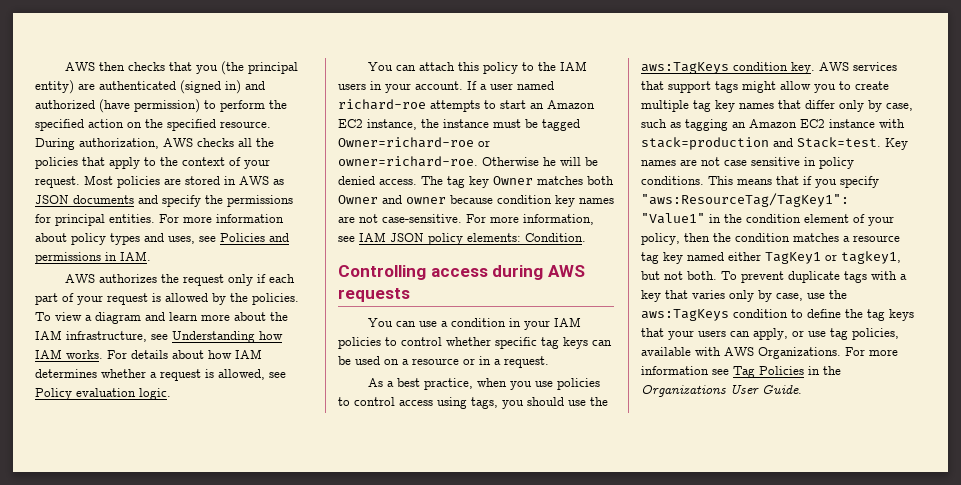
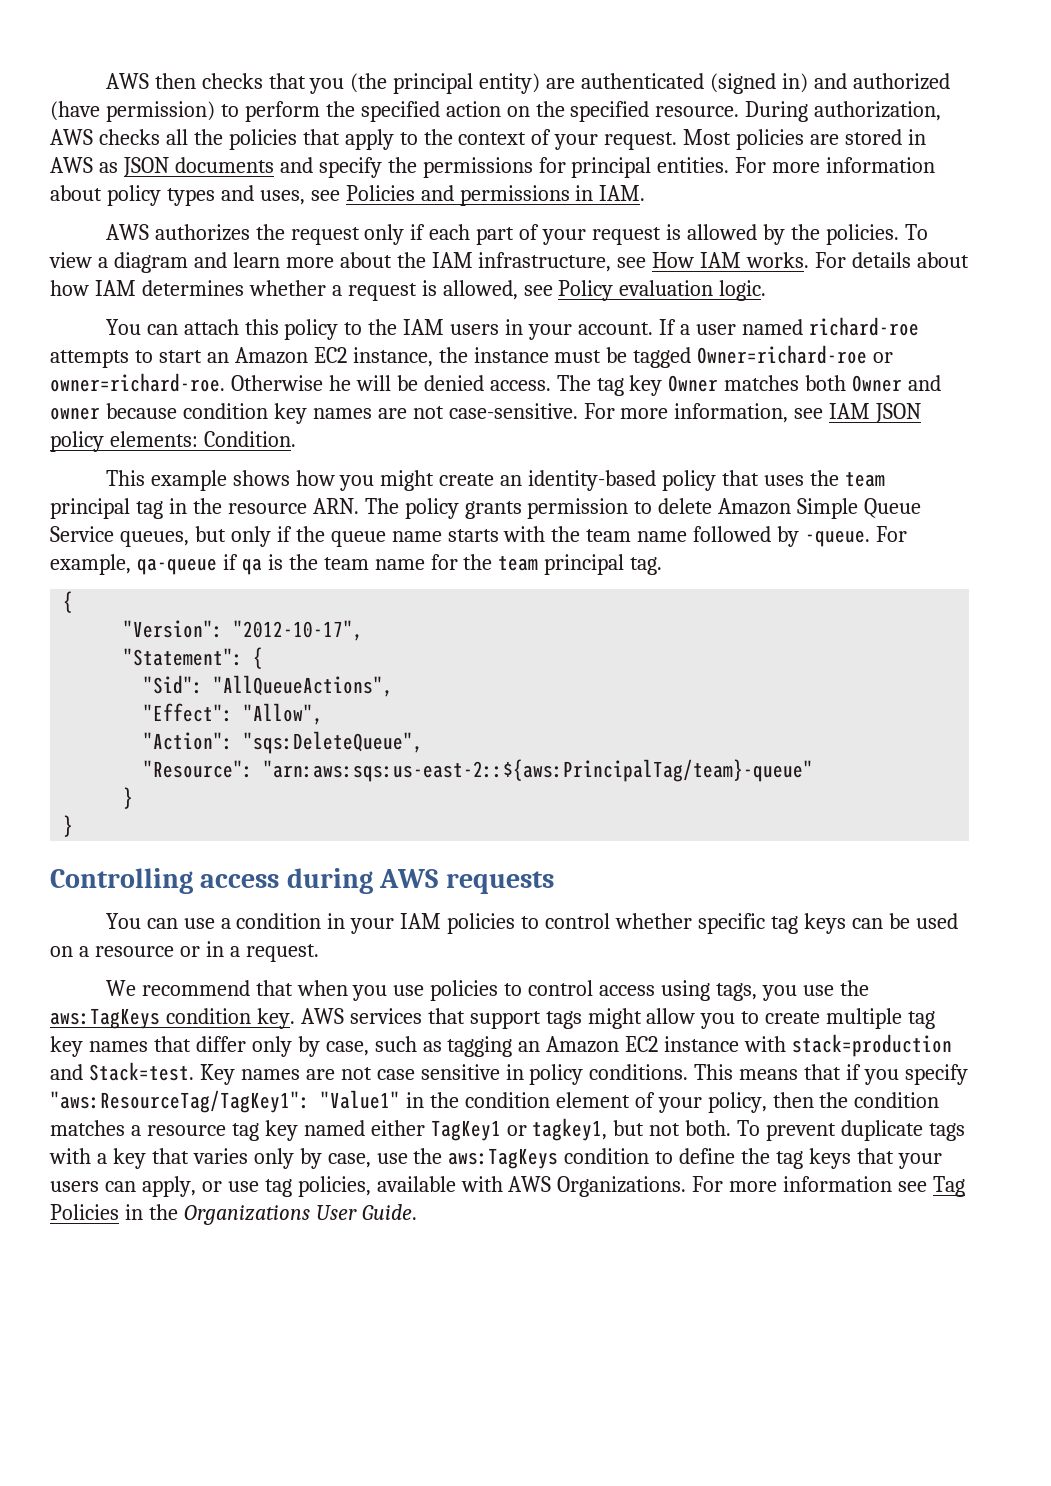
- To view a diagram and learn more about the IAM infrastructure, see Understanding how IAM works.
+ To view a diagram and learn more about the IAM infrastructure, see How IAM works.
+ This example shows how you might create an identity-based policy that uses the team principal tag in the resource ARN. The policy grants permission to delete Amazon Simple Queue Service queues, but only if the queue name starts with the team name followed by -queue. For example, qa-queue if qa is the team name for the team principal tag.
+ {
+ "Version": "2012-10-17",
+ "Statement": {
+ "Sid": "AllQueueActions",
+ "Effect": "Allow",
+ "Action": "sqs:DeleteQueue",
+ "Resource": "arn:aws:sqs:us-east-2::${aws:PrincipalTag/team}-queue"
+ }
+ }
- As a best practice, when you use policies to control access using tags, you should use the aws:TagKeys condition key.
+ We recommend that when you use policies to control access using tags, you use the aws:TagKeys condition key.

